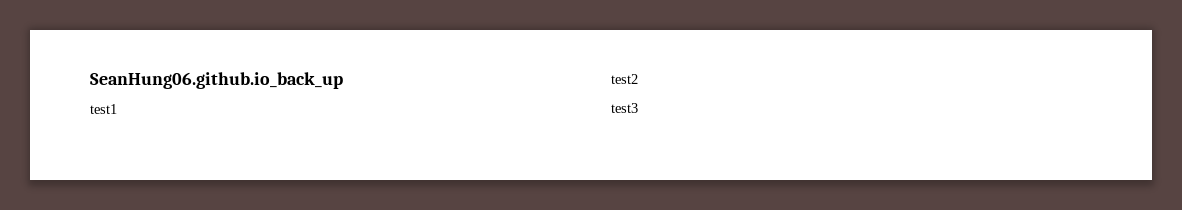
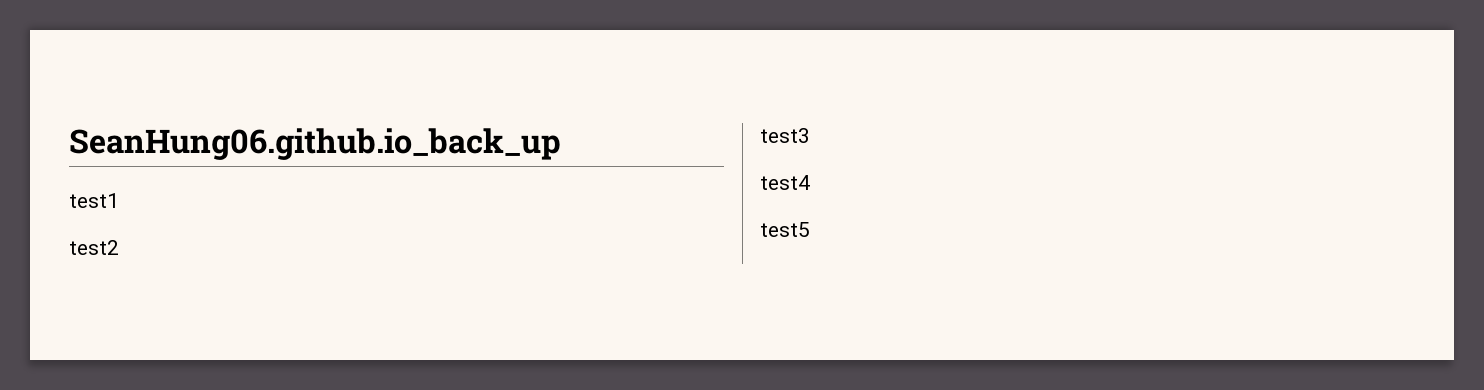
+ test4
+ test5

